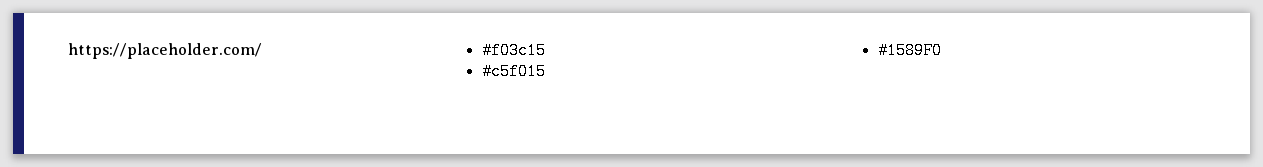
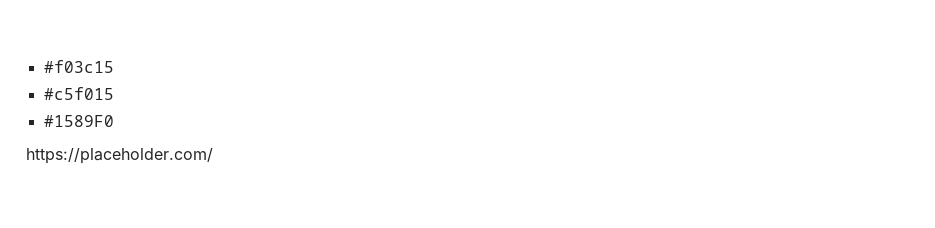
- https://placeholder.com/
+ https://placeholder.com/

